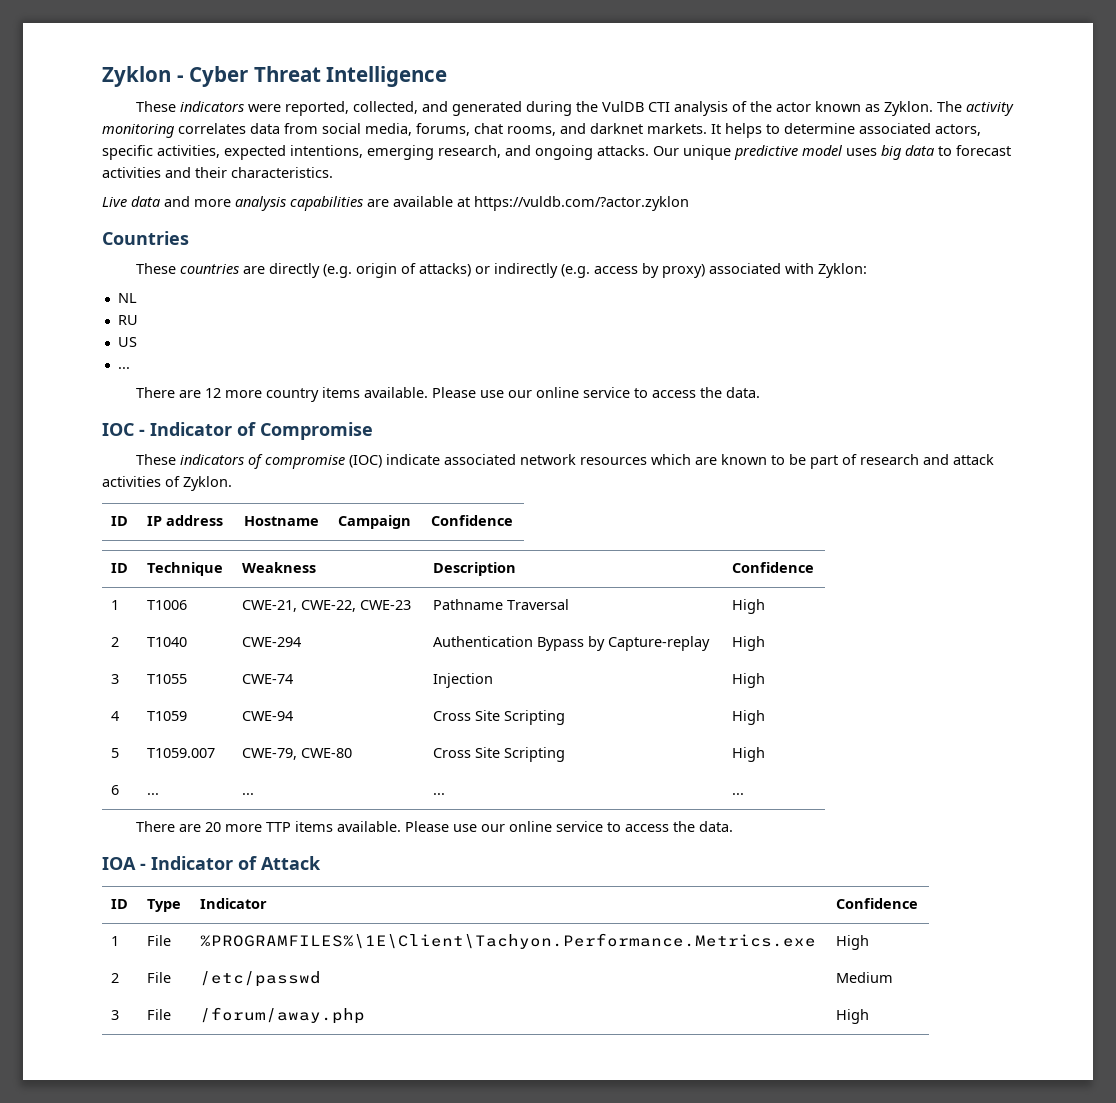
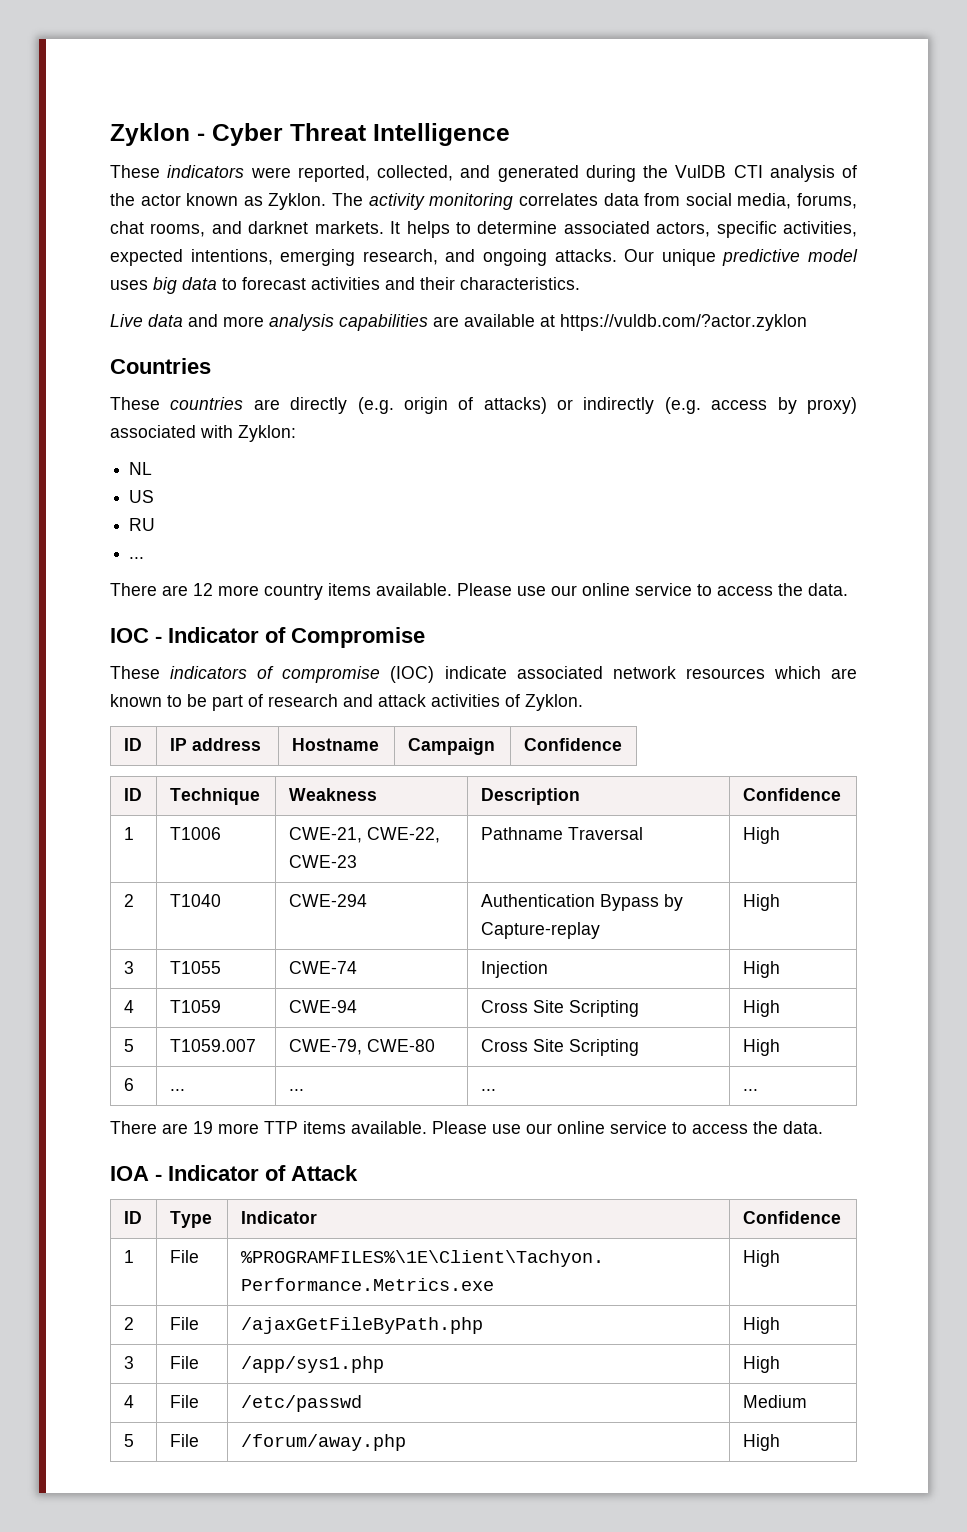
+ US
- US
- There are 20 more TTP items available.
+ There are 19 more TTP items available.
- 2 | File | /etc/passwd | Medium
+ 2 | File | /ajaxGetFileByPath.php | High
+ 3 | File | /app/sys1.php | High
+ 4 | File | /etc/passwd | Medium
- 3 | File | /forum/away.php | High
+ 5 | File | /forum/away.php | High

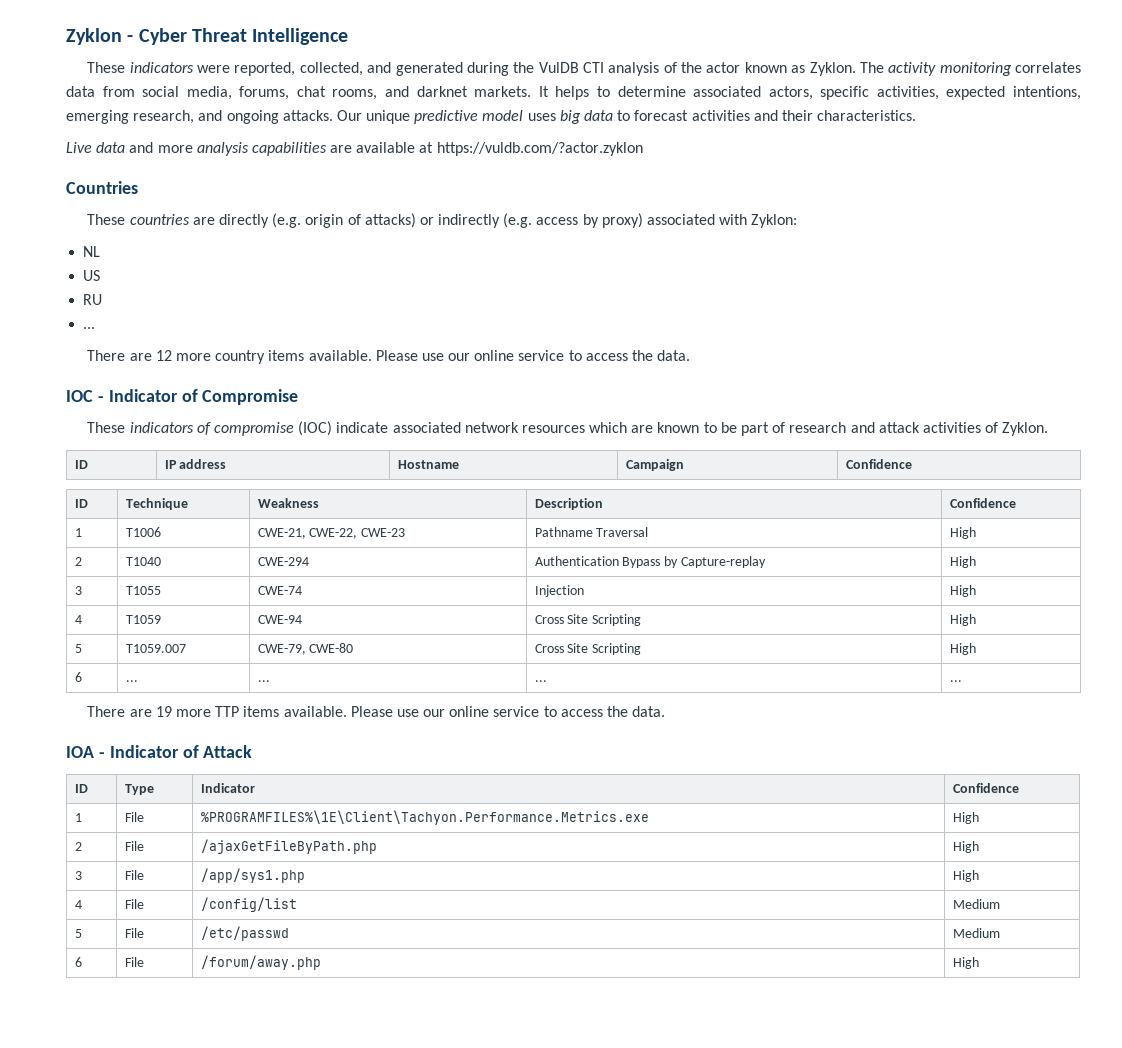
- 4 | File | /etc/passwd | Medium
+ 4 | File | /config/list | Medium
- 5 | File | /forum/away.php | High
+ 5 | File | /etc/passwd | Medium
+ 6 | File | /forum/away.php | High

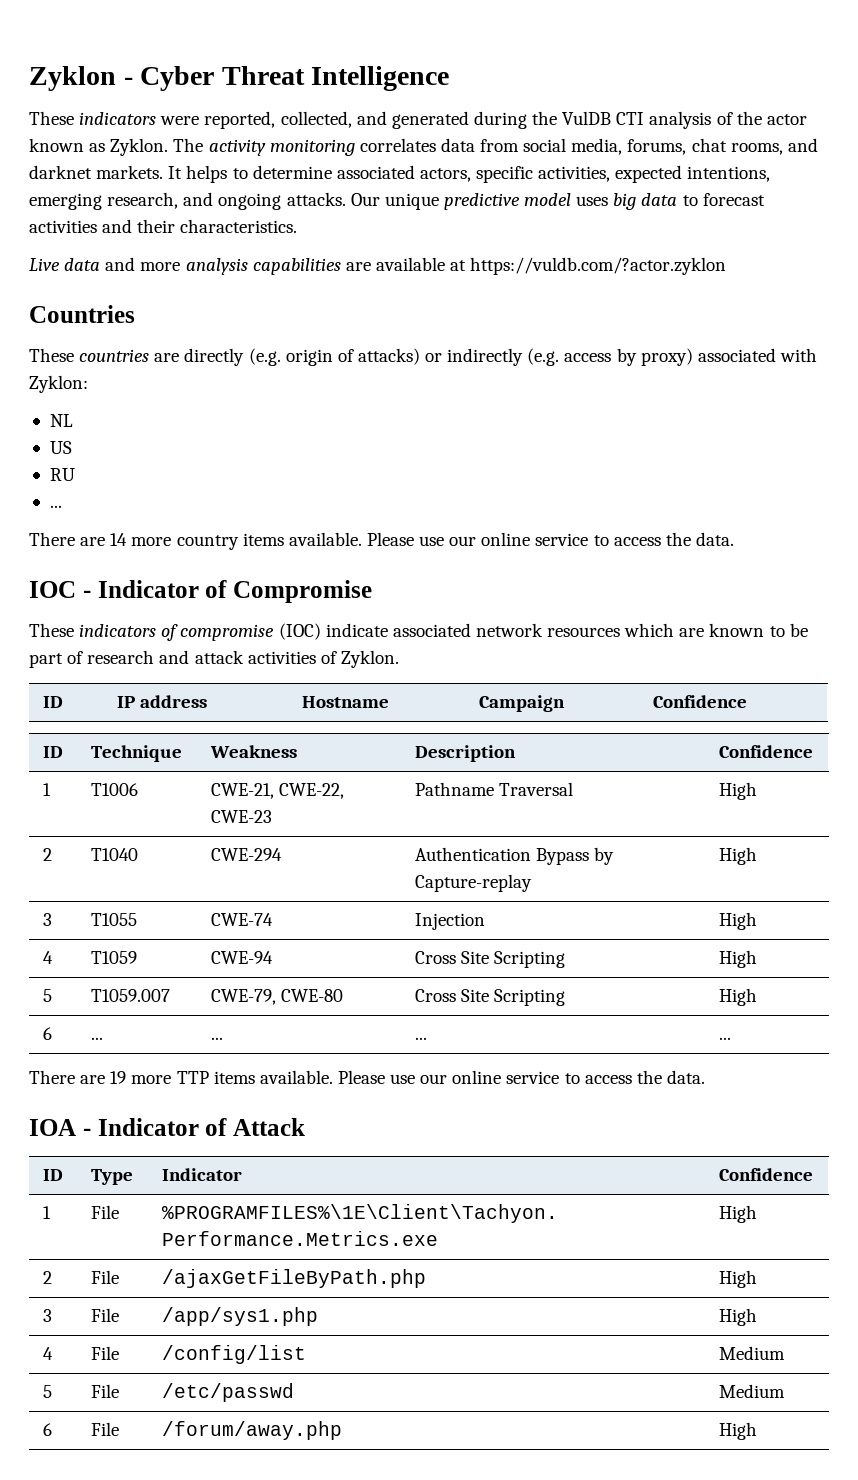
- There are 12 more country items available.
+ There are 14 more country items available.

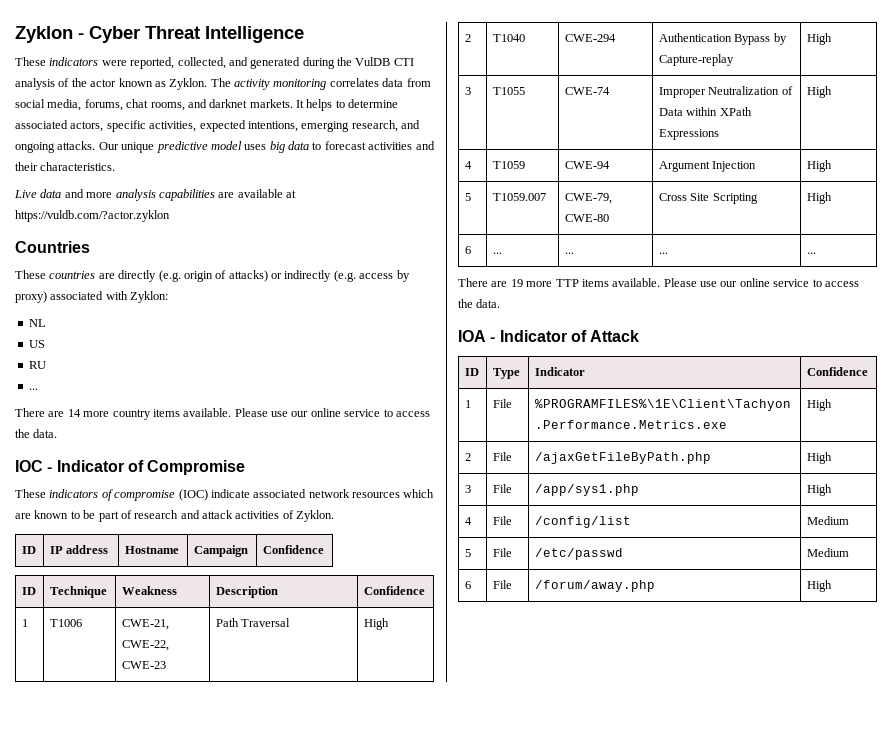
- 1 | T1006 | CWE-21, CWE-22, CWE-23 | Pathname Traversal | High
+ 1 | T1006 | CWE-21, CWE-22, CWE-23 | Path Traversal | High
- 3 | T1055 | CWE-74 | Injection | High
+ 3 | T1055 | CWE-74 | Improper Neutralization of Data within XPath Expressions | High
- 4 | T1059 | CWE-94 | Cross Site Scripting | High
+ 4 | T1059 | CWE-94 | Argument Injection | High

